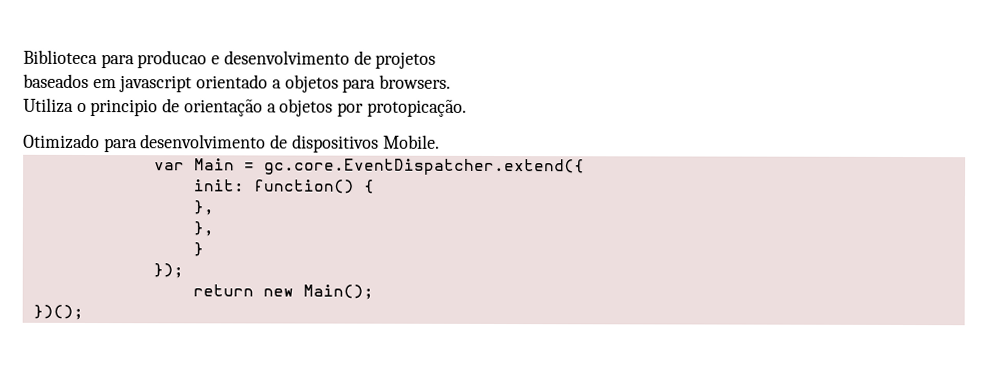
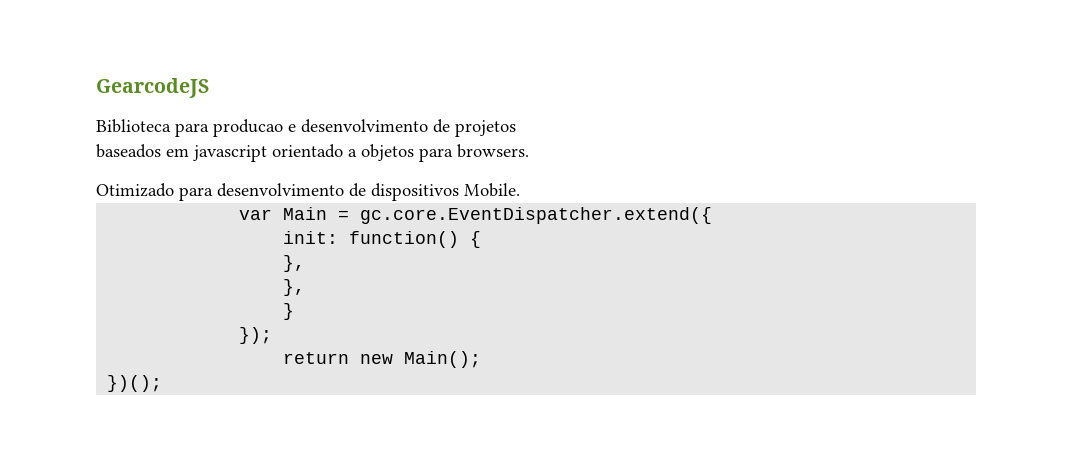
+ GearcodeJS
- Utiliza o principio de orientação a objetos por protopicação.

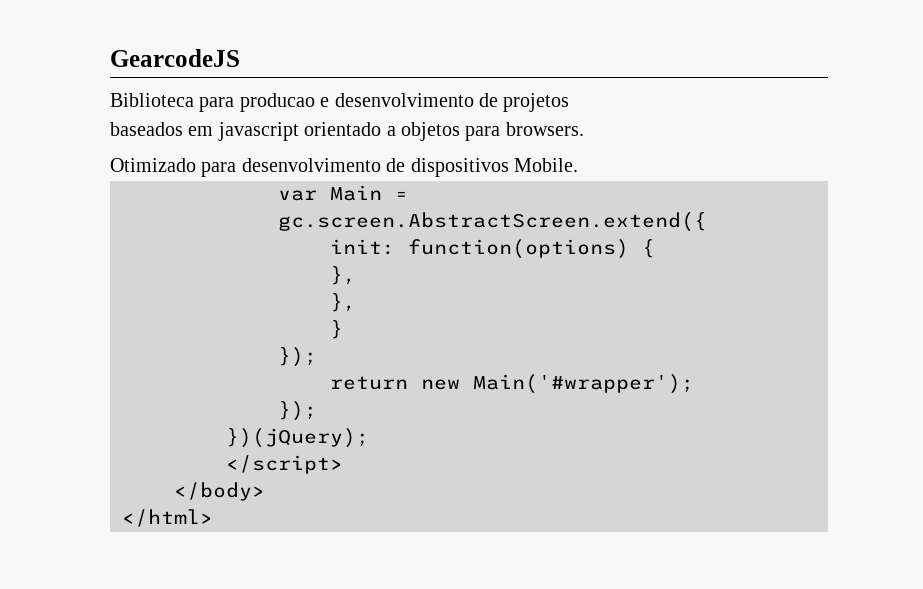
- var Main = gc.core.EventDispatcher.extend({
+ var Main = gc.screen.AbstractScreen.extend({
- init: function() {
+ init: function(options) {
- return new Main();
- })();
+ return new Main('#wrapper');
+ });
+ })(jQuery);
+ </script>
+ </body>
+ </html>

